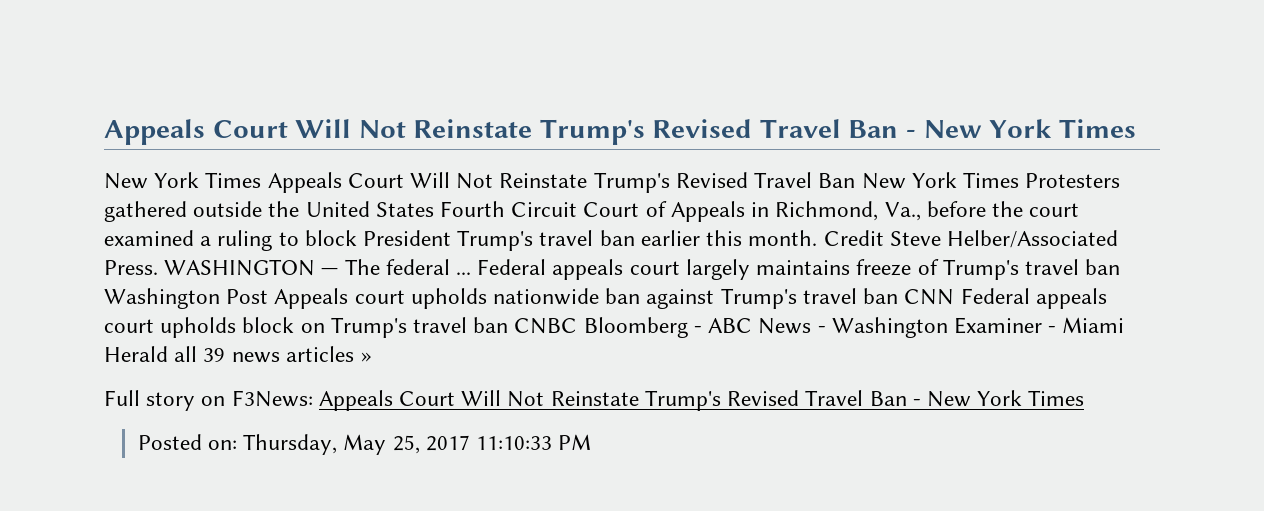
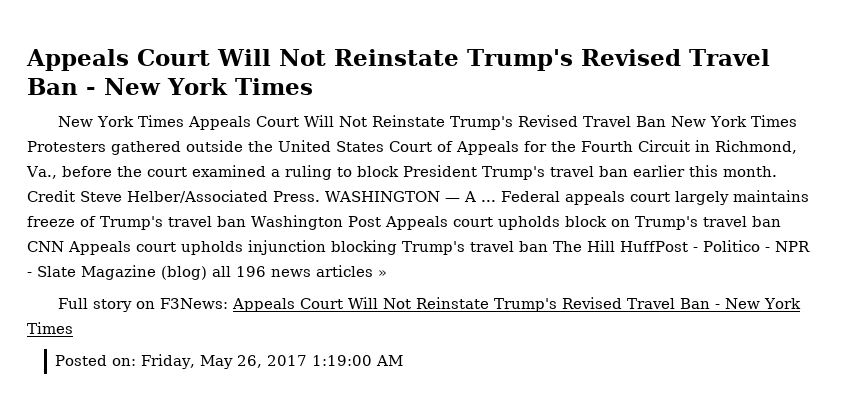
- New York Times Appeals Court Will Not Reinstate Trump's Revised Travel Ban New York Times Protesters gathered outside the United States Fourth Circuit Court of Appeals in Richmond, Va., before the court examined a ruling to block President Trump's travel ban earlier this month.
+ New York Times Appeals Court Will Not Reinstate Trump's Revised Travel Ban New York Times Protesters gathered outside the United States Court of Appeals for the Fourth Circuit in Richmond, Va., before the court examined a ruling to block President Trump's travel ban earlier this month.
- WASHINGTON — The federal ...
+ WASHINGTON — A ...
- Federal appeals court largely maintains freeze of Trump's travel ban Washington Post Appeals court upholds nationwide ban against Trump's travel ban CNN Federal appeals court upholds block on Trump's travel ban CNBC Bloomberg - ABC News - Washington Examiner - Miami Herald all 39 news articles »
+ Federal appeals court largely maintains freeze of Trump's travel ban Washington Post Appeals court upholds block on Trump's travel ban CNN Appeals court upholds injunction blocking Trump's travel ban The Hill HuffPost - Politico - NPR - Slate Magazine (blog) all 196 news articles »
- Posted on: Thursday, May 25, 2017 11:10:33 PM
+ Posted on: Friday, May 26, 2017 1:19:00 AM

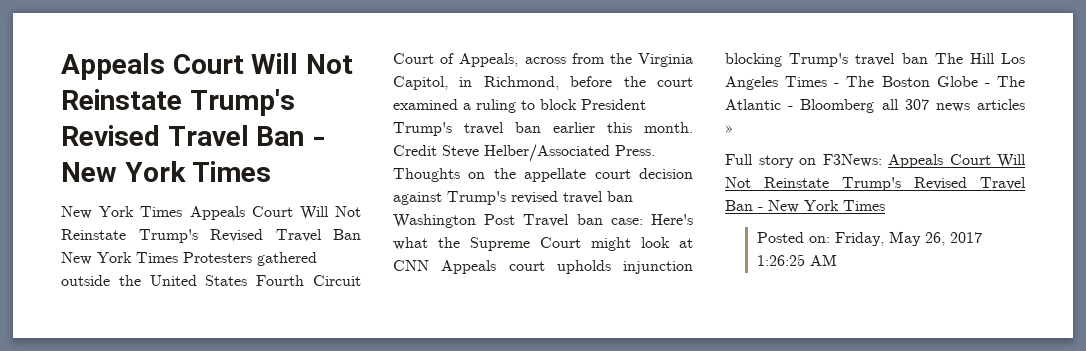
- New York Times Appeals Court Will Not Reinstate Trump's Revised Travel Ban New York Times Protesters gathered outside the United States Court of Appeals for the Fourth Circuit in Richmond, Va., before the court examined a ruling to block President Trump's travel ban earlier this month.
+ New York Times Appeals Court Will Not Reinstate Trump's Revised Travel Ban New York Times Protesters gathered outside the United States Fourth Circuit Court of Appeals, across from the Virginia Capitol, in Richmond, before the court examined a ruling to block President Trump's travel ban earlier this month.
- WASHINGTON — A ... Federal appeals court largely maintains freeze of Trump's travel ban Washington Post Appeals court upholds block on Trump's travel ban CNN Appeals court upholds injunction blocking Trump's travel ban The Hill HuffPost - Politico - NPR - Slate Magazine (blog) all 196 news articles »
+ Thoughts on the appellate court decision against Trump's revised travel ban Washington Post Travel ban case: Here's what the Supreme Court might look at CNN Appeals court upholds injunction blocking Trump's travel ban The Hill Los Angeles Times - The Boston Globe - The Atlantic - Bloomberg all 307 news articles »
- Posted on: Friday, May 26, 2017 1:19:00 AM
+ Posted on: Friday, May 26, 2017 1:26:25 AM

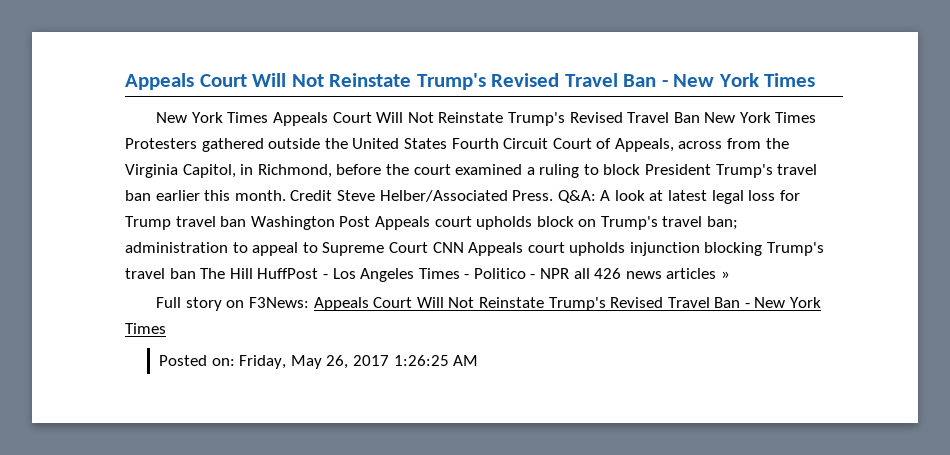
- Thoughts on the appellate court decision against Trump's revised travel ban Washington Post Travel ban case: Here's what the Supreme Court might look at CNN Appeals court upholds injunction blocking Trump's travel ban The Hill Los Angeles Times - The Boston Globe - The Atlantic - Bloomberg all 307 news articles »
+ Q&A: A look at latest legal loss for Trump travel ban Washington Post Appeals court upholds block on Trump's travel ban; administration to appeal to Supreme Court CNN Appeals court upholds injunction blocking Trump's travel ban The Hill HuffPost - Los Angeles Times - Politico - NPR all 426 news articles »

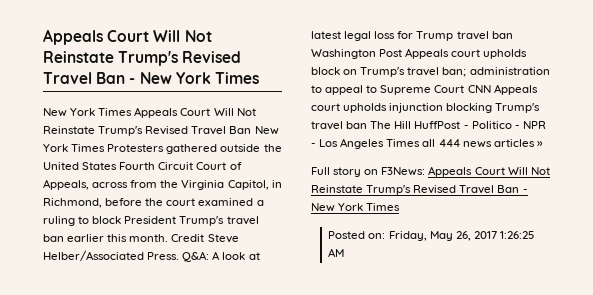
- Q&A: A look at latest legal loss for Trump travel ban Washington Post Appeals court upholds block on Trump's travel ban; administration to appeal to Supreme Court CNN Appeals court upholds injunction blocking Trump's travel ban The Hill HuffPost - Los Angeles Times - Politico - NPR all 426 news articles »
+ Q&A: A look at latest legal loss for Trump travel ban Washington Post Appeals court upholds block on Trump's travel ban; administration to appeal to Supreme Court CNN Appeals court upholds injunction blocking Trump's travel ban The Hill HuffPost - Politico - NPR - Los Angeles Times all 444 news articles »

